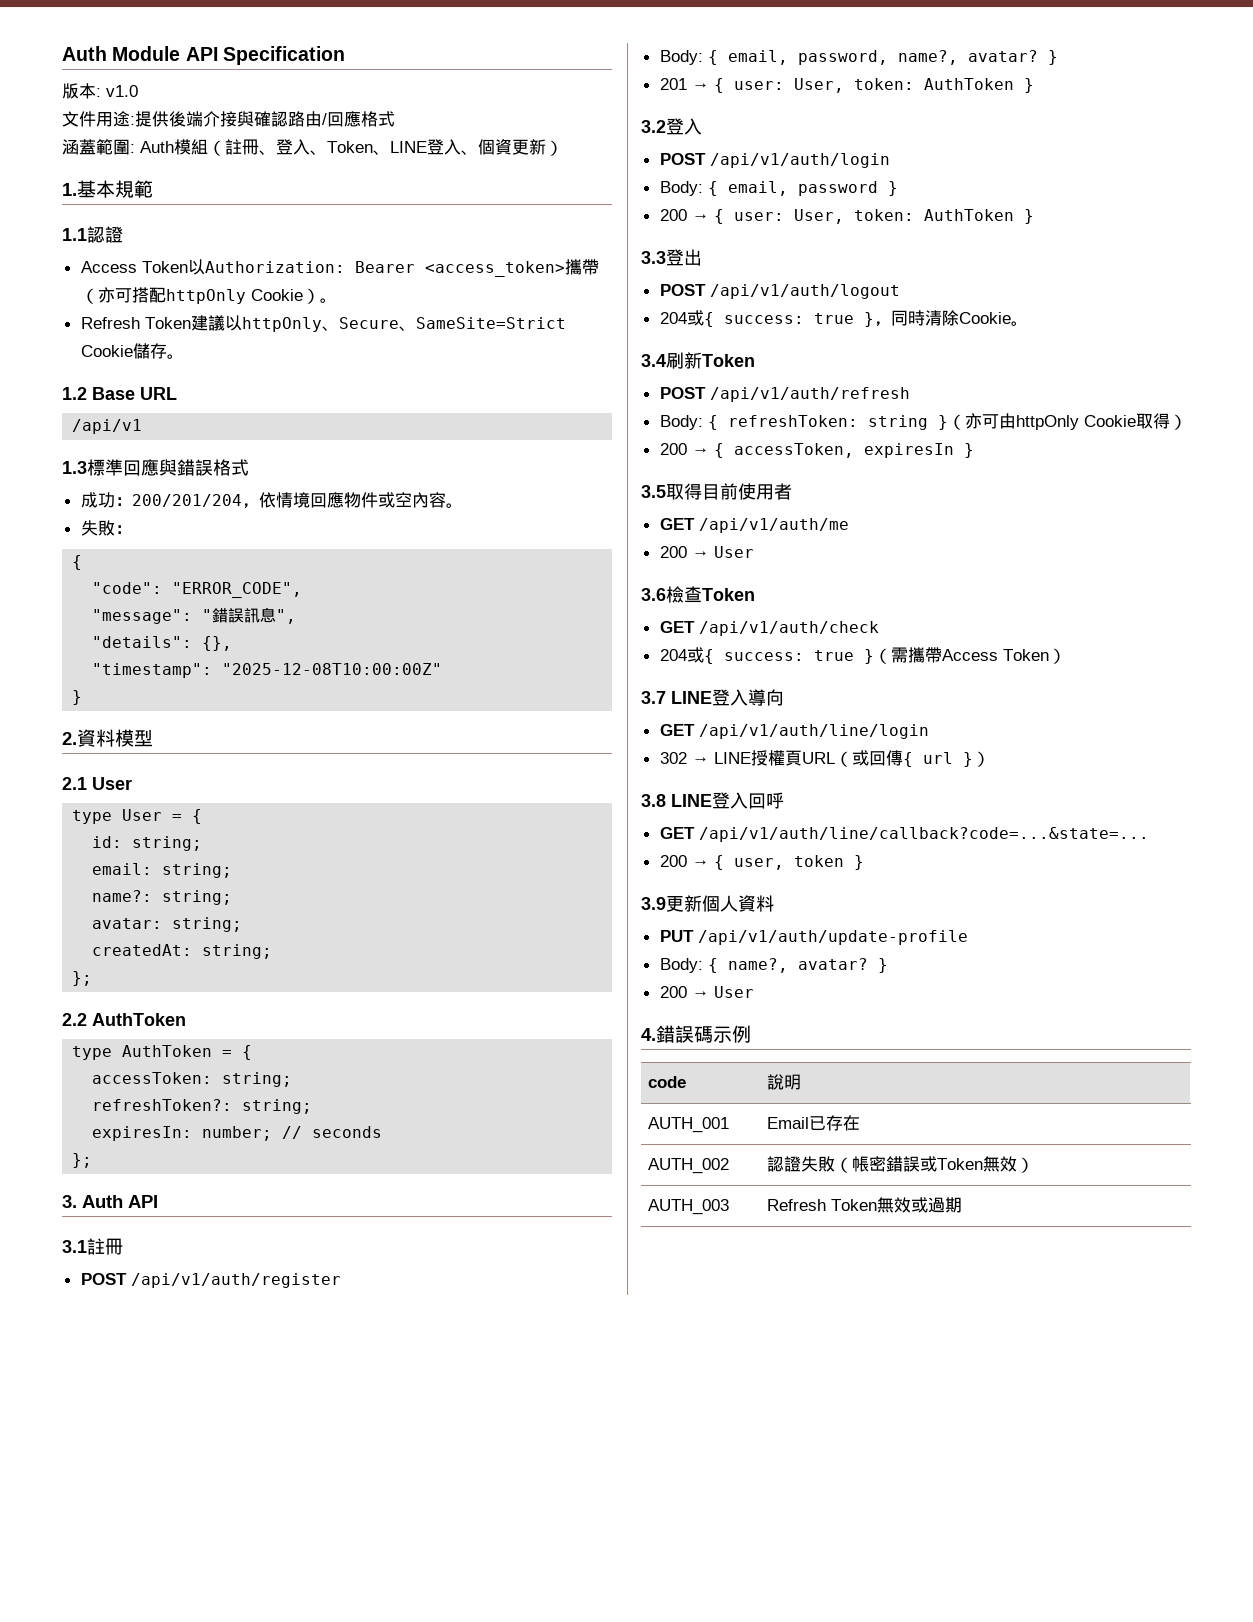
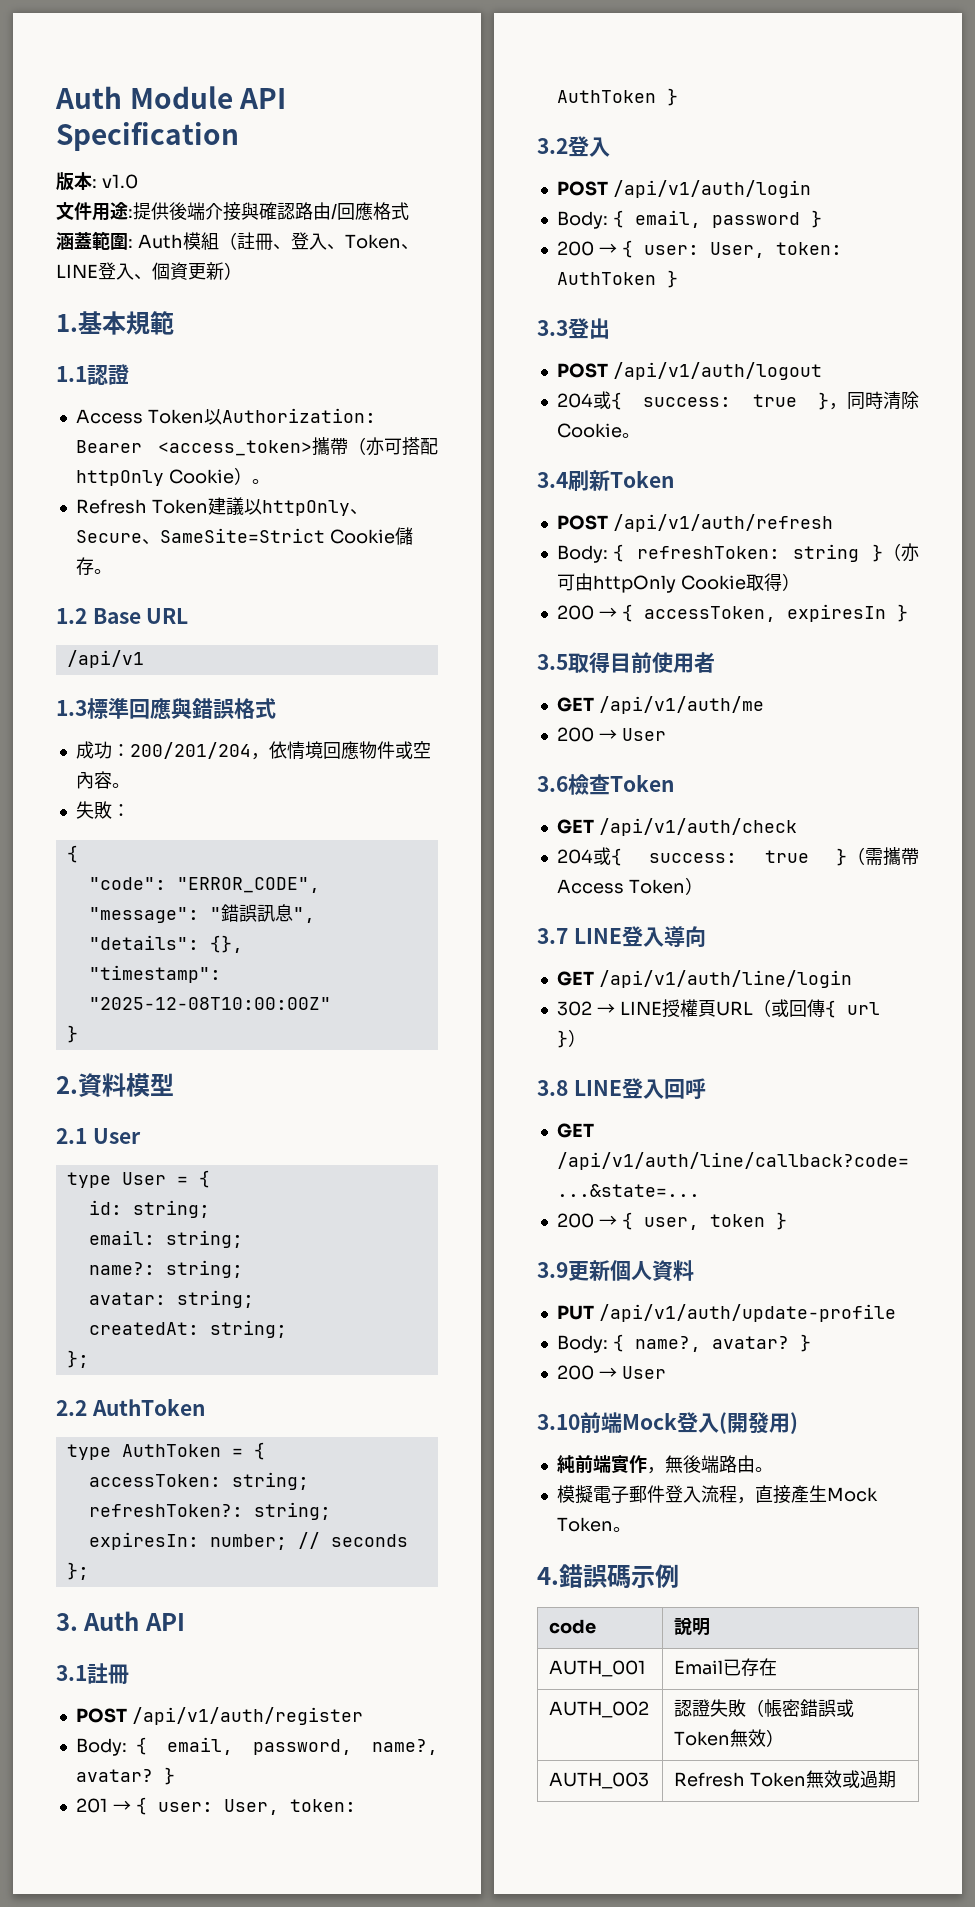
+ 3.10前端Mock登入(開發用)
+ 純前端實作，無後端路由。
+ 模擬電子郵件登入流程，直接產生Mock Token。

